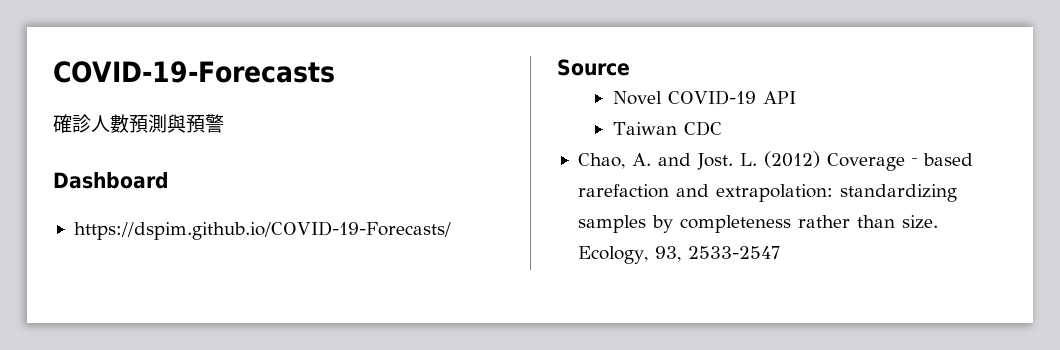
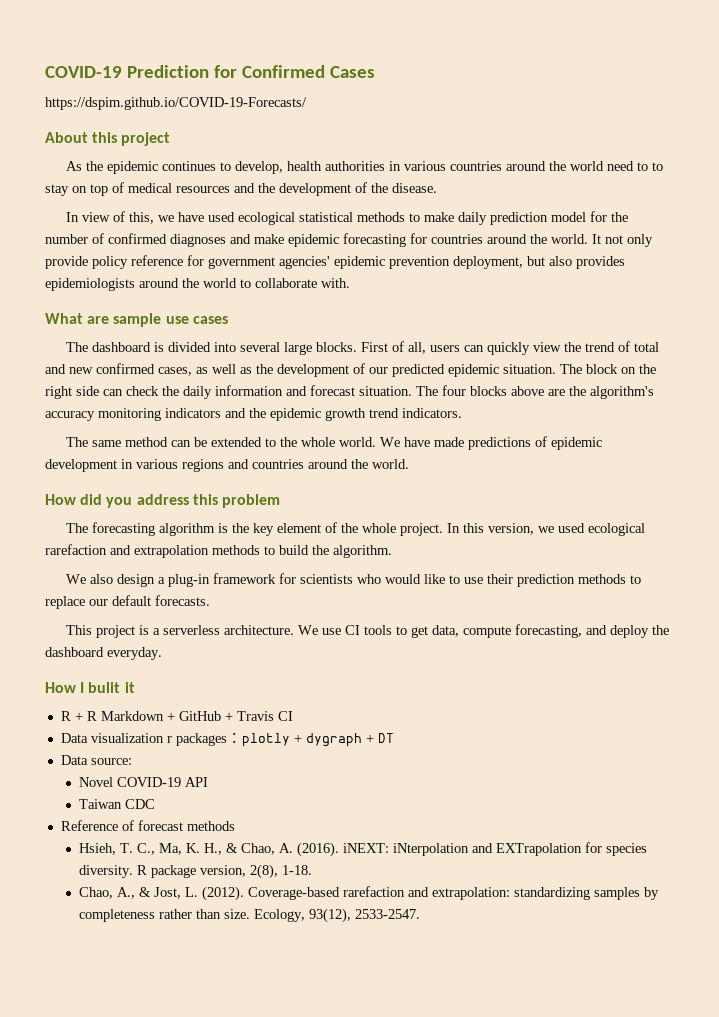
- COVID-19-Forecasts
- 確診人數預測與預警
- Dashboard
+ COVID-19 Prediction for Confirmed Cases
  https://dspim.github.io/COVID-19-Forecasts/
- Source
+ About this project
+ As the epidemic continues to develop, health authorities in various countries around the world need to to stay on top of medical resources and the development of the disease.
+ In view of this, we have used ecological statistical methods to make daily prediction model for the number of confirmed diagnoses and make epidemic forecasting for countries around the world. It not only provide policy reference for government agencies' epidemic prevention deployment, but also provides epidemiologists around the world to collaborate with.
+ What are sample use cases
+ The dashboard is divided into several large blocks. First of all, users can quickly view the trend of total and new confirmed cases, as well as the development of our predicted epidemic situation. The block on the right side can check the daily information and forecast situation. The four blocks above are the algorithm's accuracy monitoring indicators and the epidemic growth trend indicators.
+ The same method can be extended to the whole world. We have made predictions of epidemic development in various regions and countries around the world.
+ How did you address this problem
+ The forecasting algorithm is the key element of the whole project. In this version, we used ecological rarefaction and extrapolation methods to build the algorithm.
+ We also design a plug-in framework for scientists who would like to use their prediction methods to replace our default forecasts.
+ This project is a serverless architecture. We use CI tools to get data, compute forecasting, and deploy the dashboard everyday.
+ How I bulit it
+ R + R Markdown + GitHub + Travis CI
+ Data visualization r packages：plotly + dygraph + DT
+ Data source:
- Chao, A. and Jost. L. (2012) Coverage‐based rarefaction and extrapolation: standardizing samples by completeness rather than size.
+ Reference of forecast methods
+ Hsieh, T. C., Ma, K. H., & Chao, A. (2016). iNEXT: iNterpolation and EXTrapolation for species diversity. R package version, 2(8), 1-18.
+ Chao, A., & Jost, L. (2012). Coverage‐based rarefaction and extrapolation: standardizing samples by completeness rather than size.
- Ecology, 93, 2533-2547
+ Ecology, 93(12), 2533-2547.

